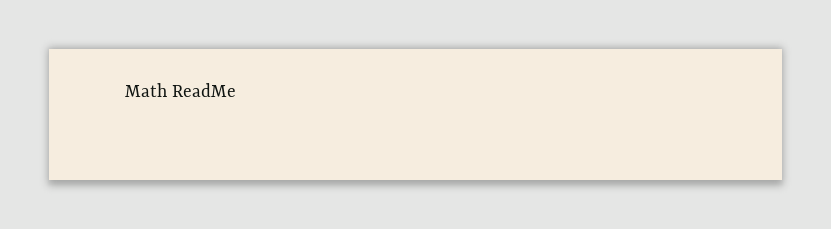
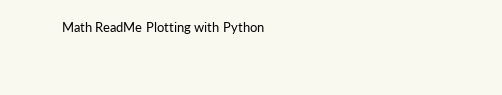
- Math ReadMe
+ Math ReadMe Plotting with Python

